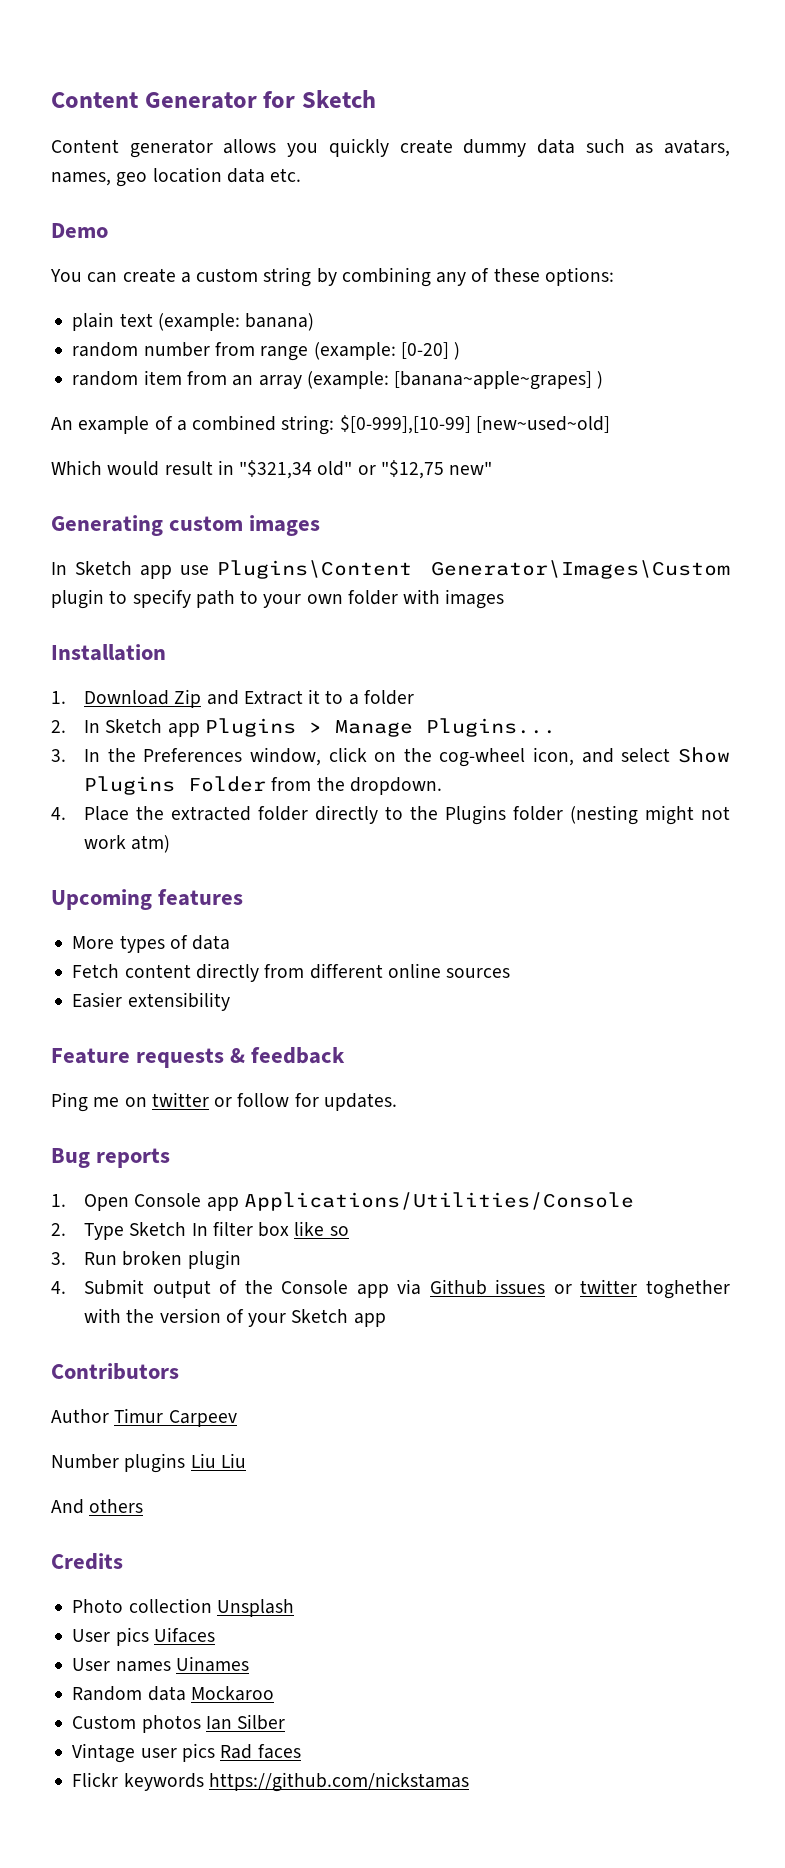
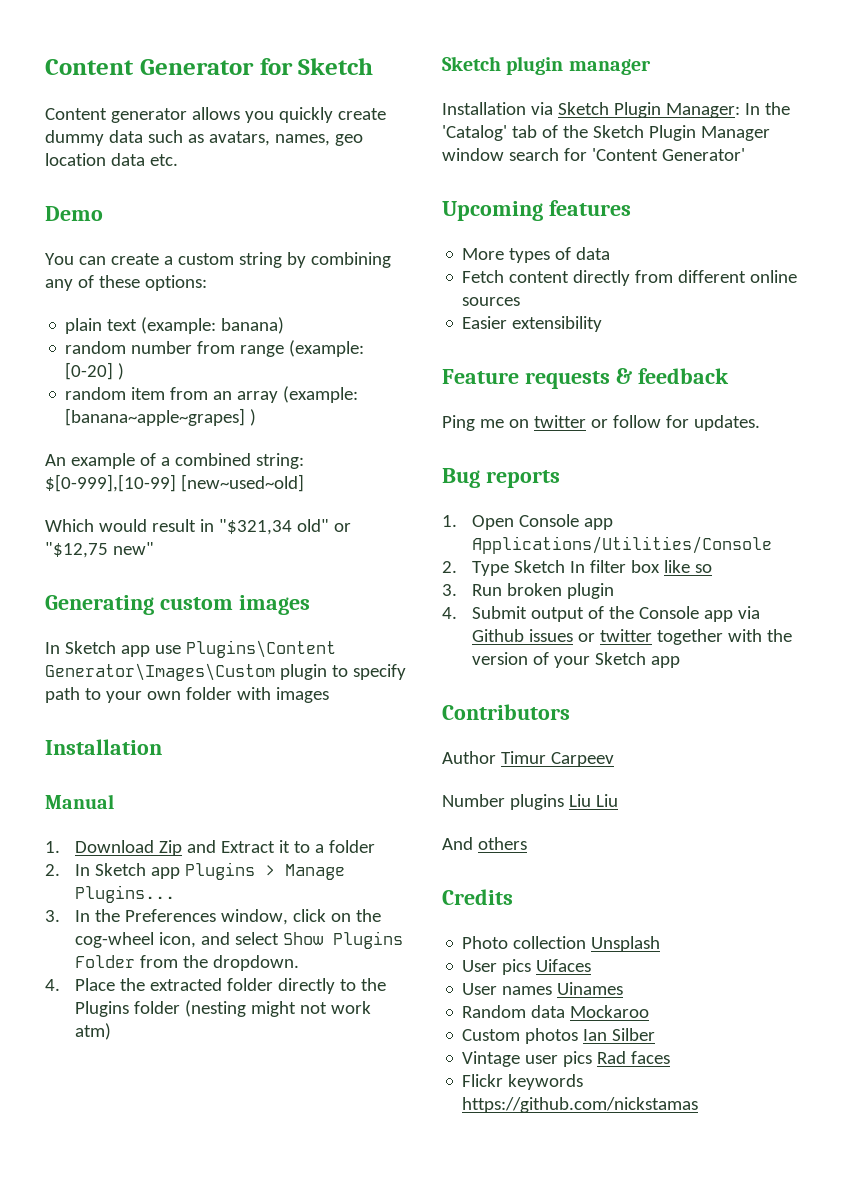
+ Manual
+ Sketch plugin manager
+ Installation via Sketch Plugin Manager: In the 'Catalog' tab of the Sketch Plugin Manager window search for 'Content Generator'
- 4. Submit output of the Console app via Github issues or twitter toghether with the version of your Sketch app
+ 4. Submit output of the Console app via Github issues or twitter together with the version of your Sketch app

